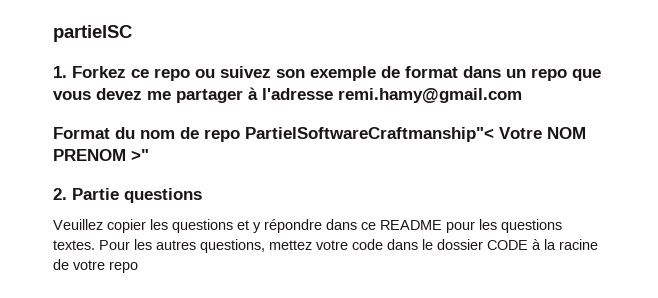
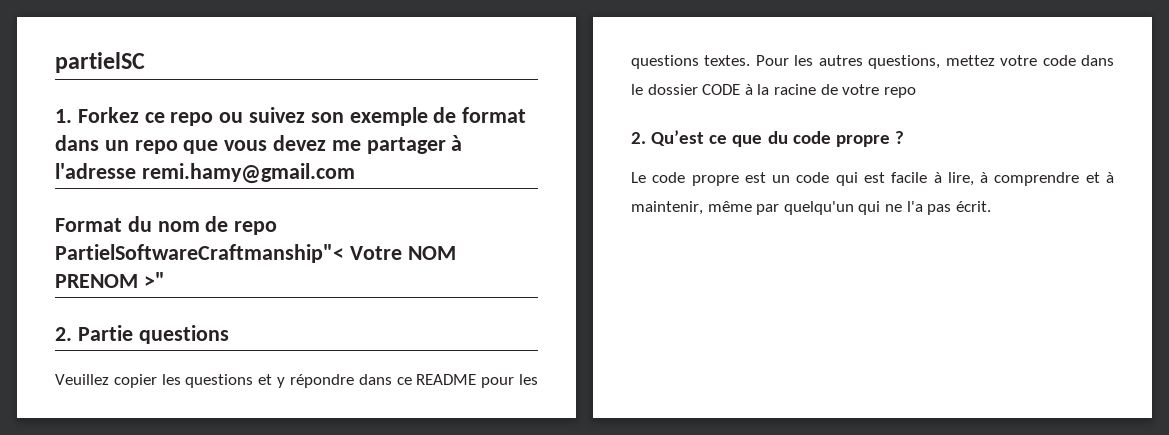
+ 2. Qu’est ce que du code propre ?
+ Le code propre est un code qui est facile à lire, à comprendre et à maintenir, même par quelqu'un qui ne l'a pas écrit.

